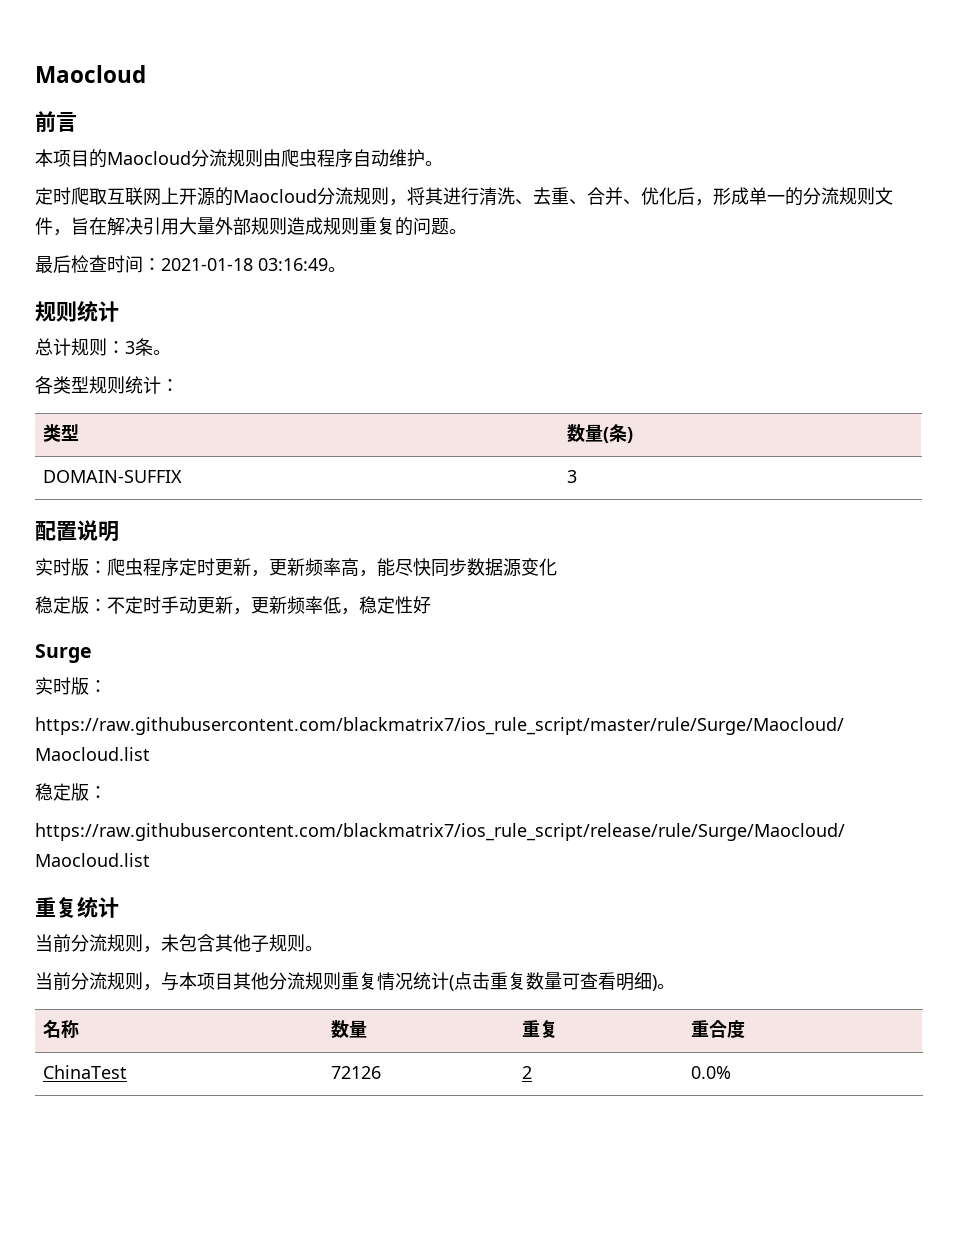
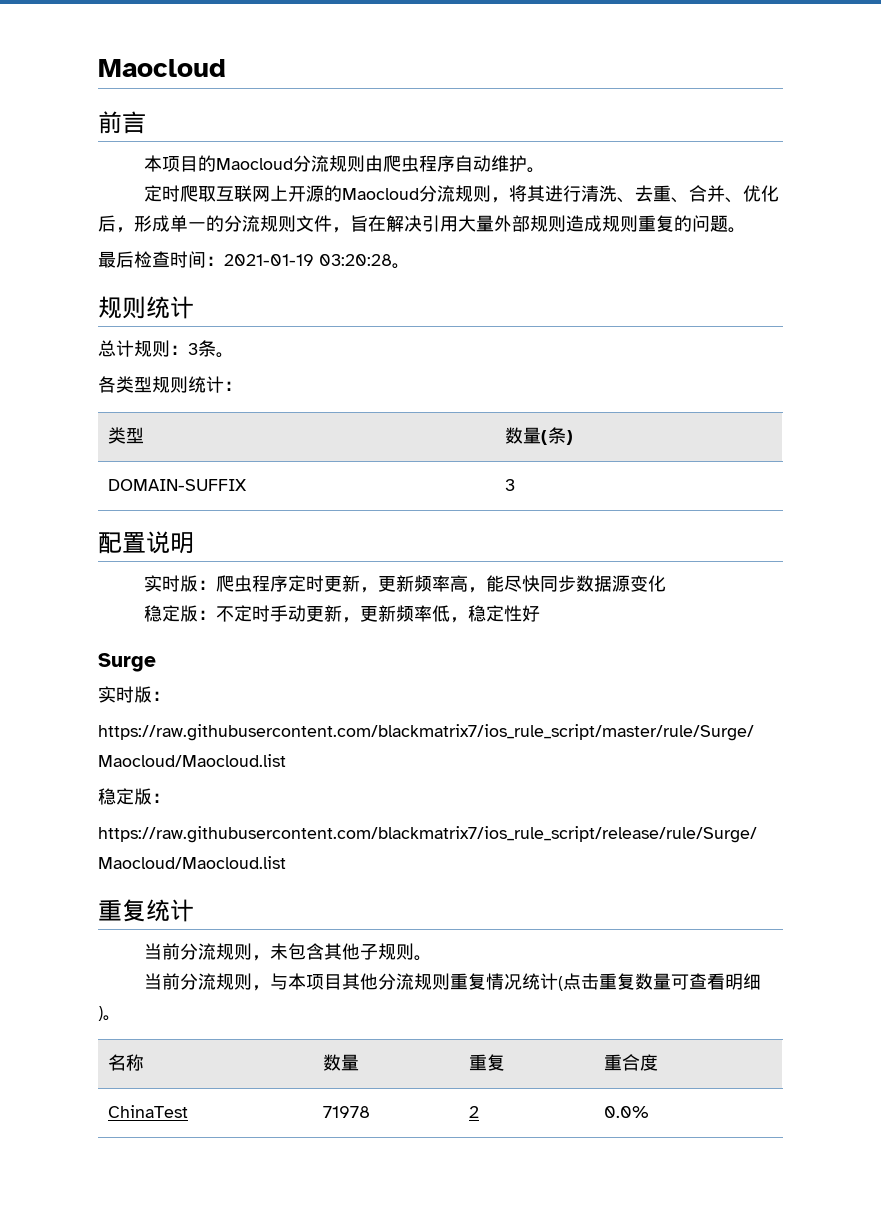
- 最后检查时间：2021-01-18 03:16:49。
+ 最后检查时间：2021-01-19 03:20:28。
- ChinaTest | 72126 | 2 | 0.0%
+ ChinaTest | 71978 | 2 | 0.0%

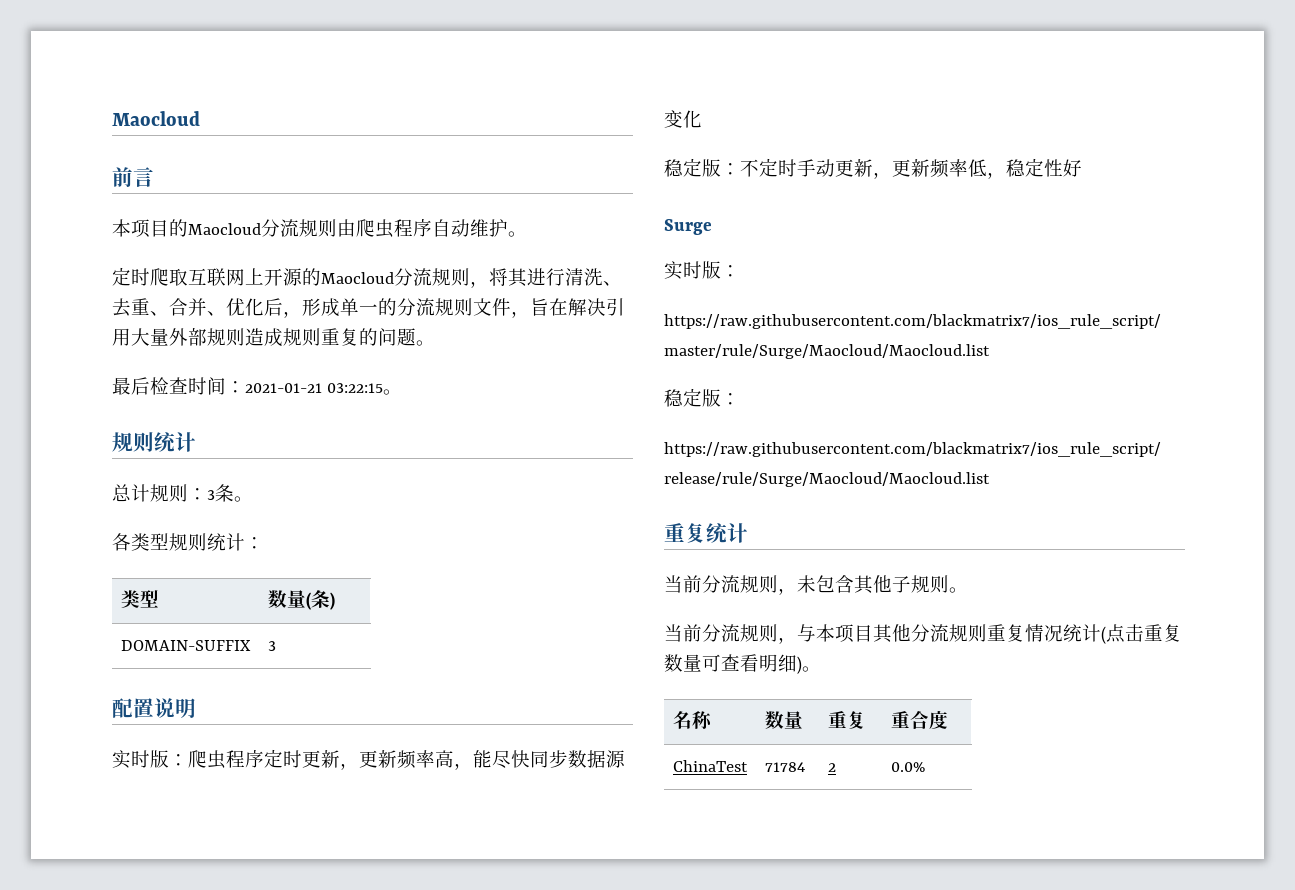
- 最后检查时间：2021-01-19 03:20:28。
+ 最后检查时间：2021-01-21 03:22:15。
- ChinaTest | 71978 | 2 | 0.0%
+ ChinaTest | 71784 | 2 | 0.0%

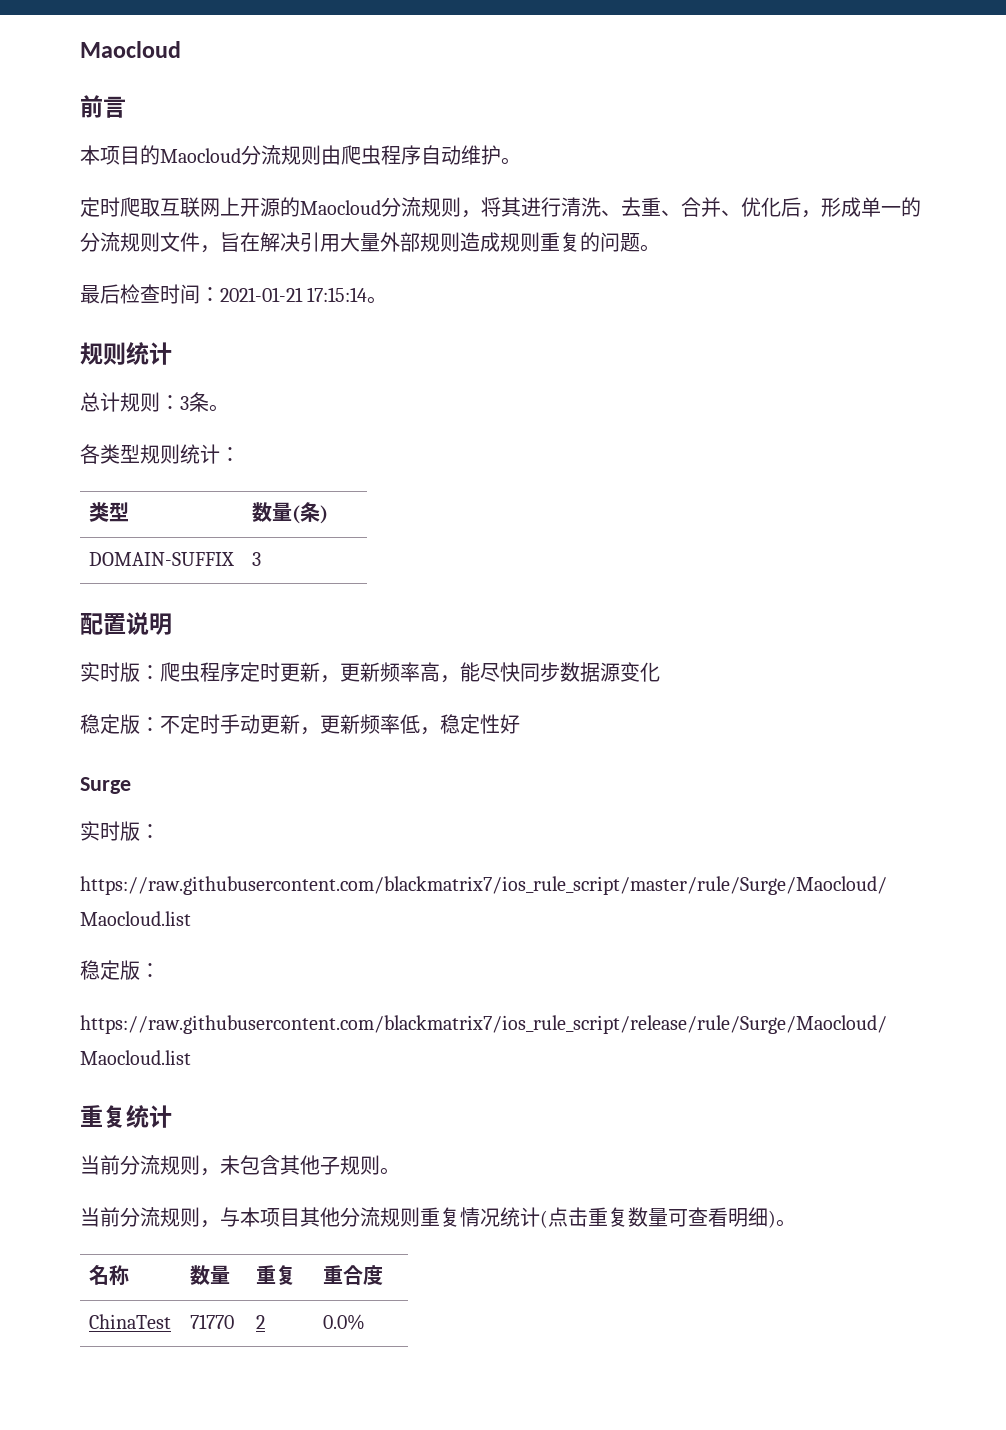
- 最后检查时间：2021-01-21 03:22:15。
+ 最后检查时间：2021-01-21 17:15:14。
- ChinaTest | 71784 | 2 | 0.0%
+ ChinaTest | 71770 | 2 | 0.0%

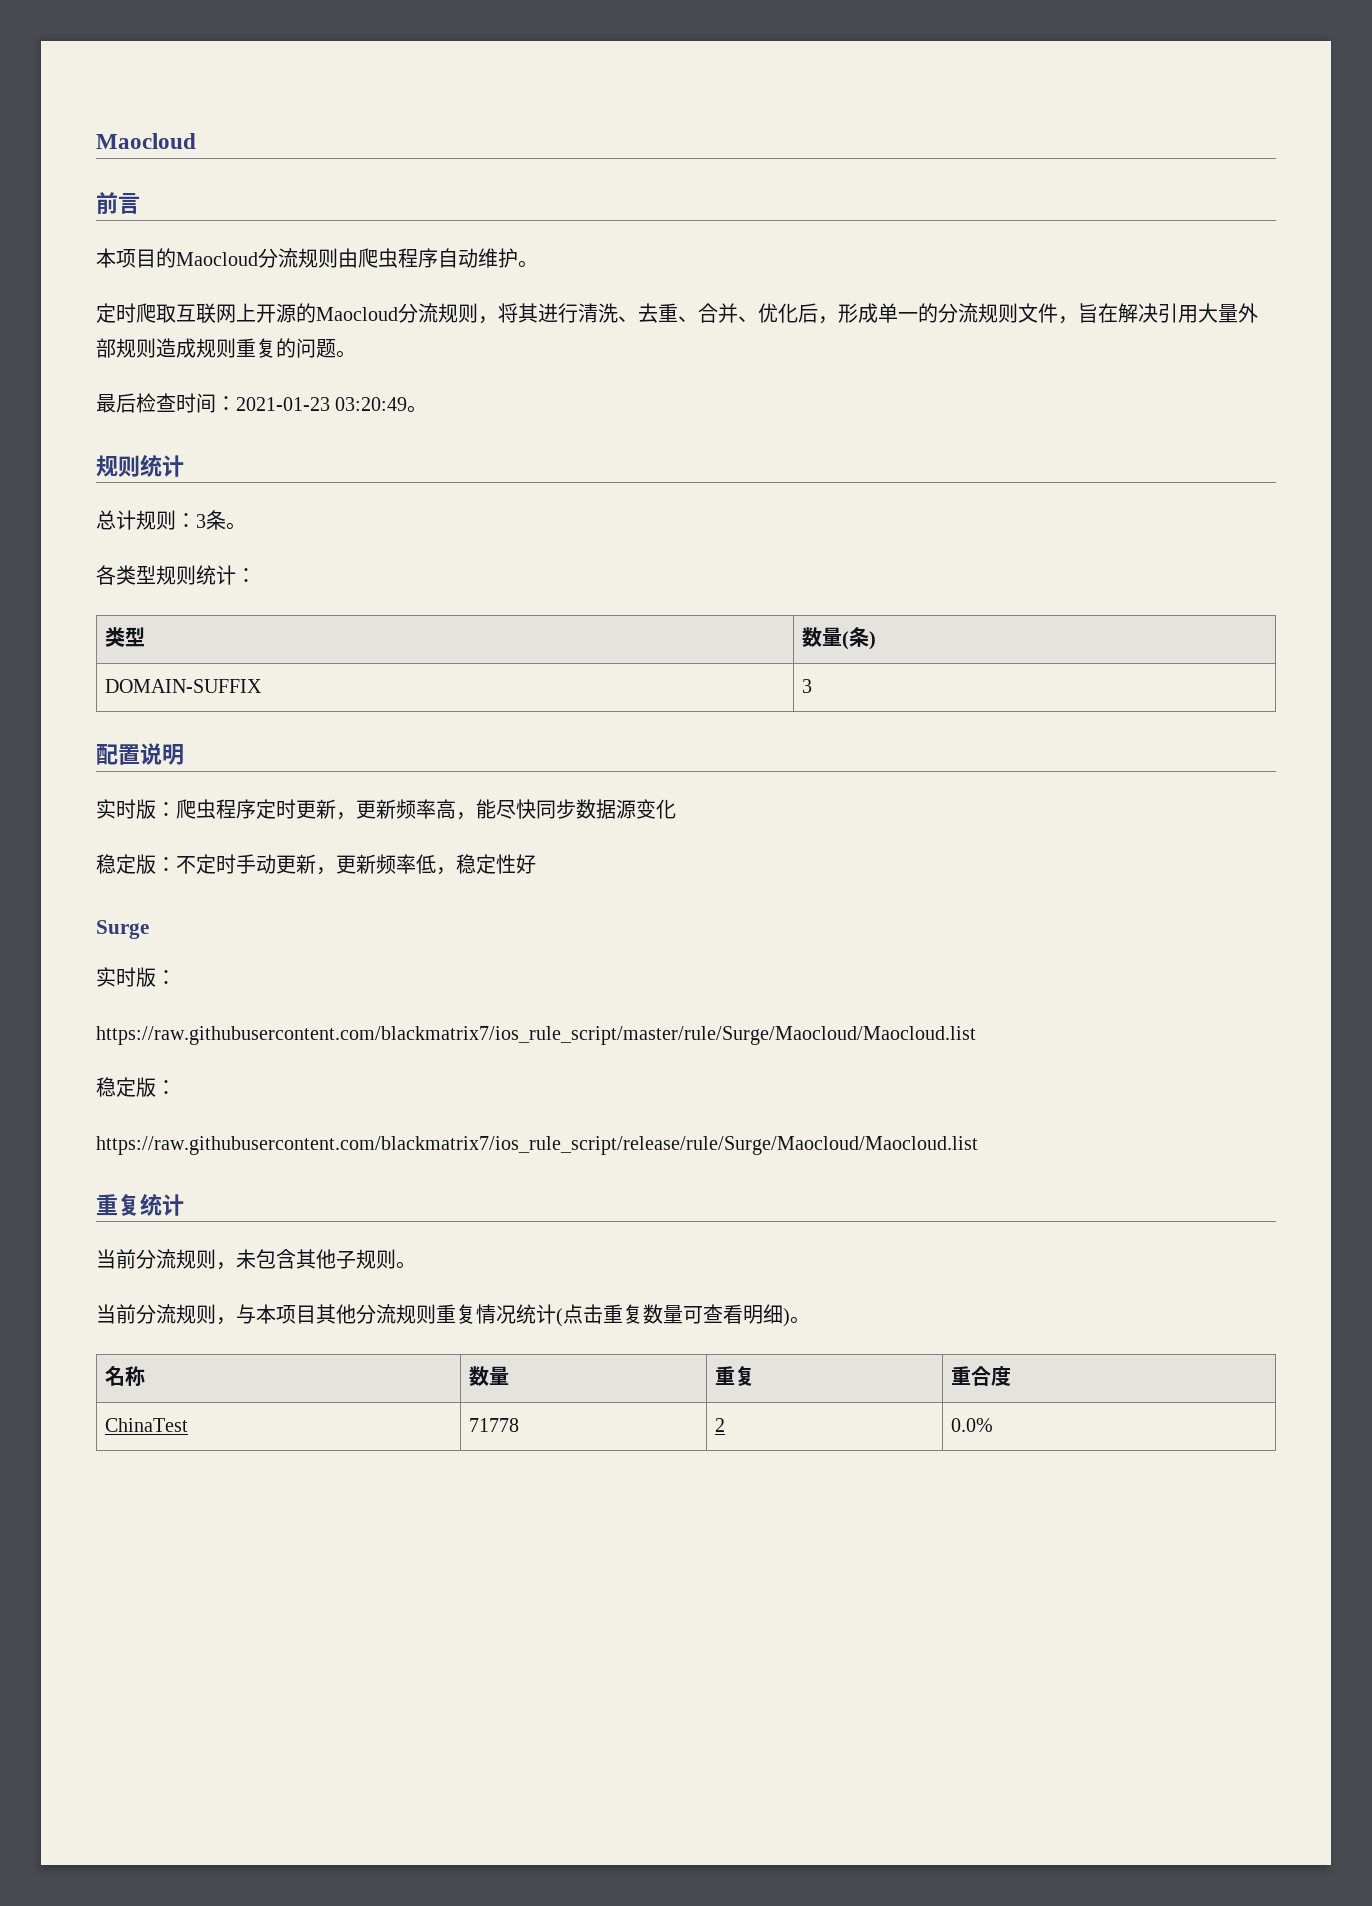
- 最后检查时间：2021-01-21 17:15:14。
+ 最后检查时间：2021-01-23 03:20:49。
- ChinaTest | 71770 | 2 | 0.0%
+ ChinaTest | 71778 | 2 | 0.0%

